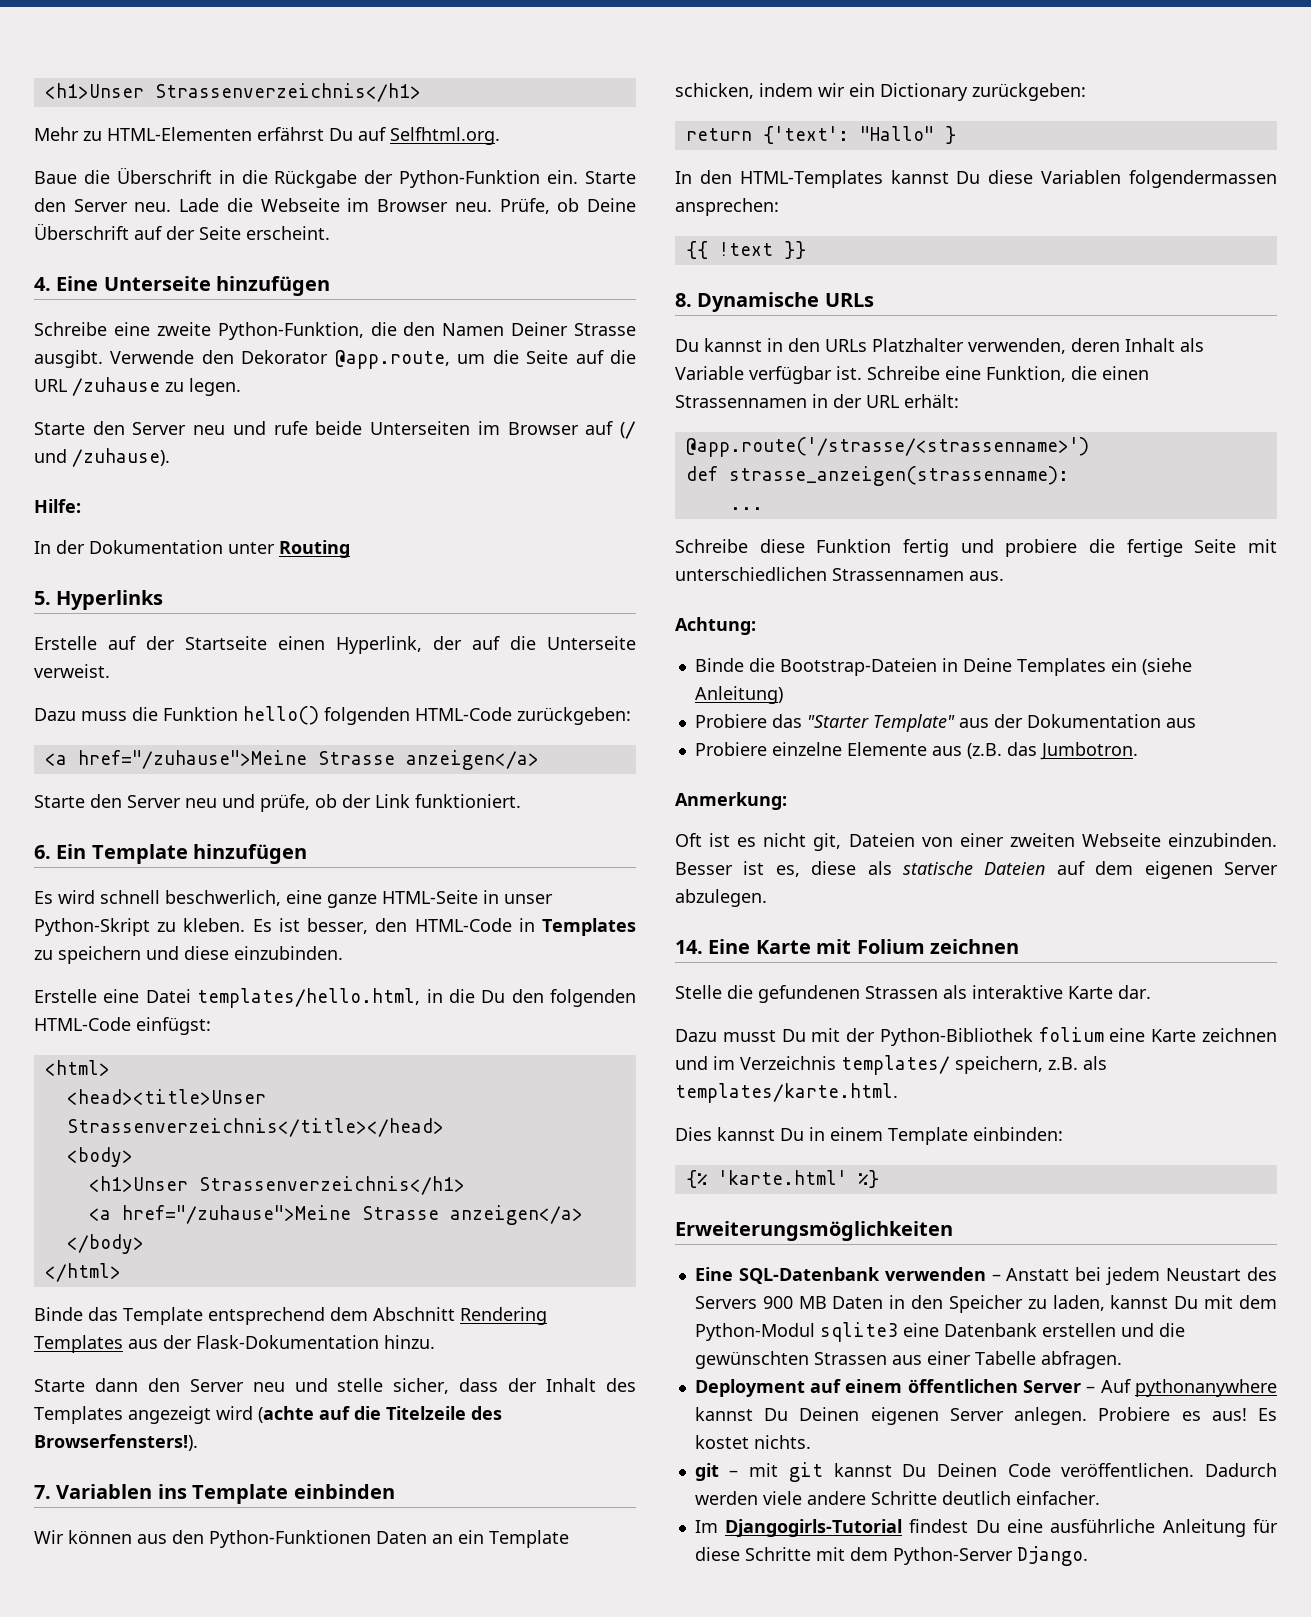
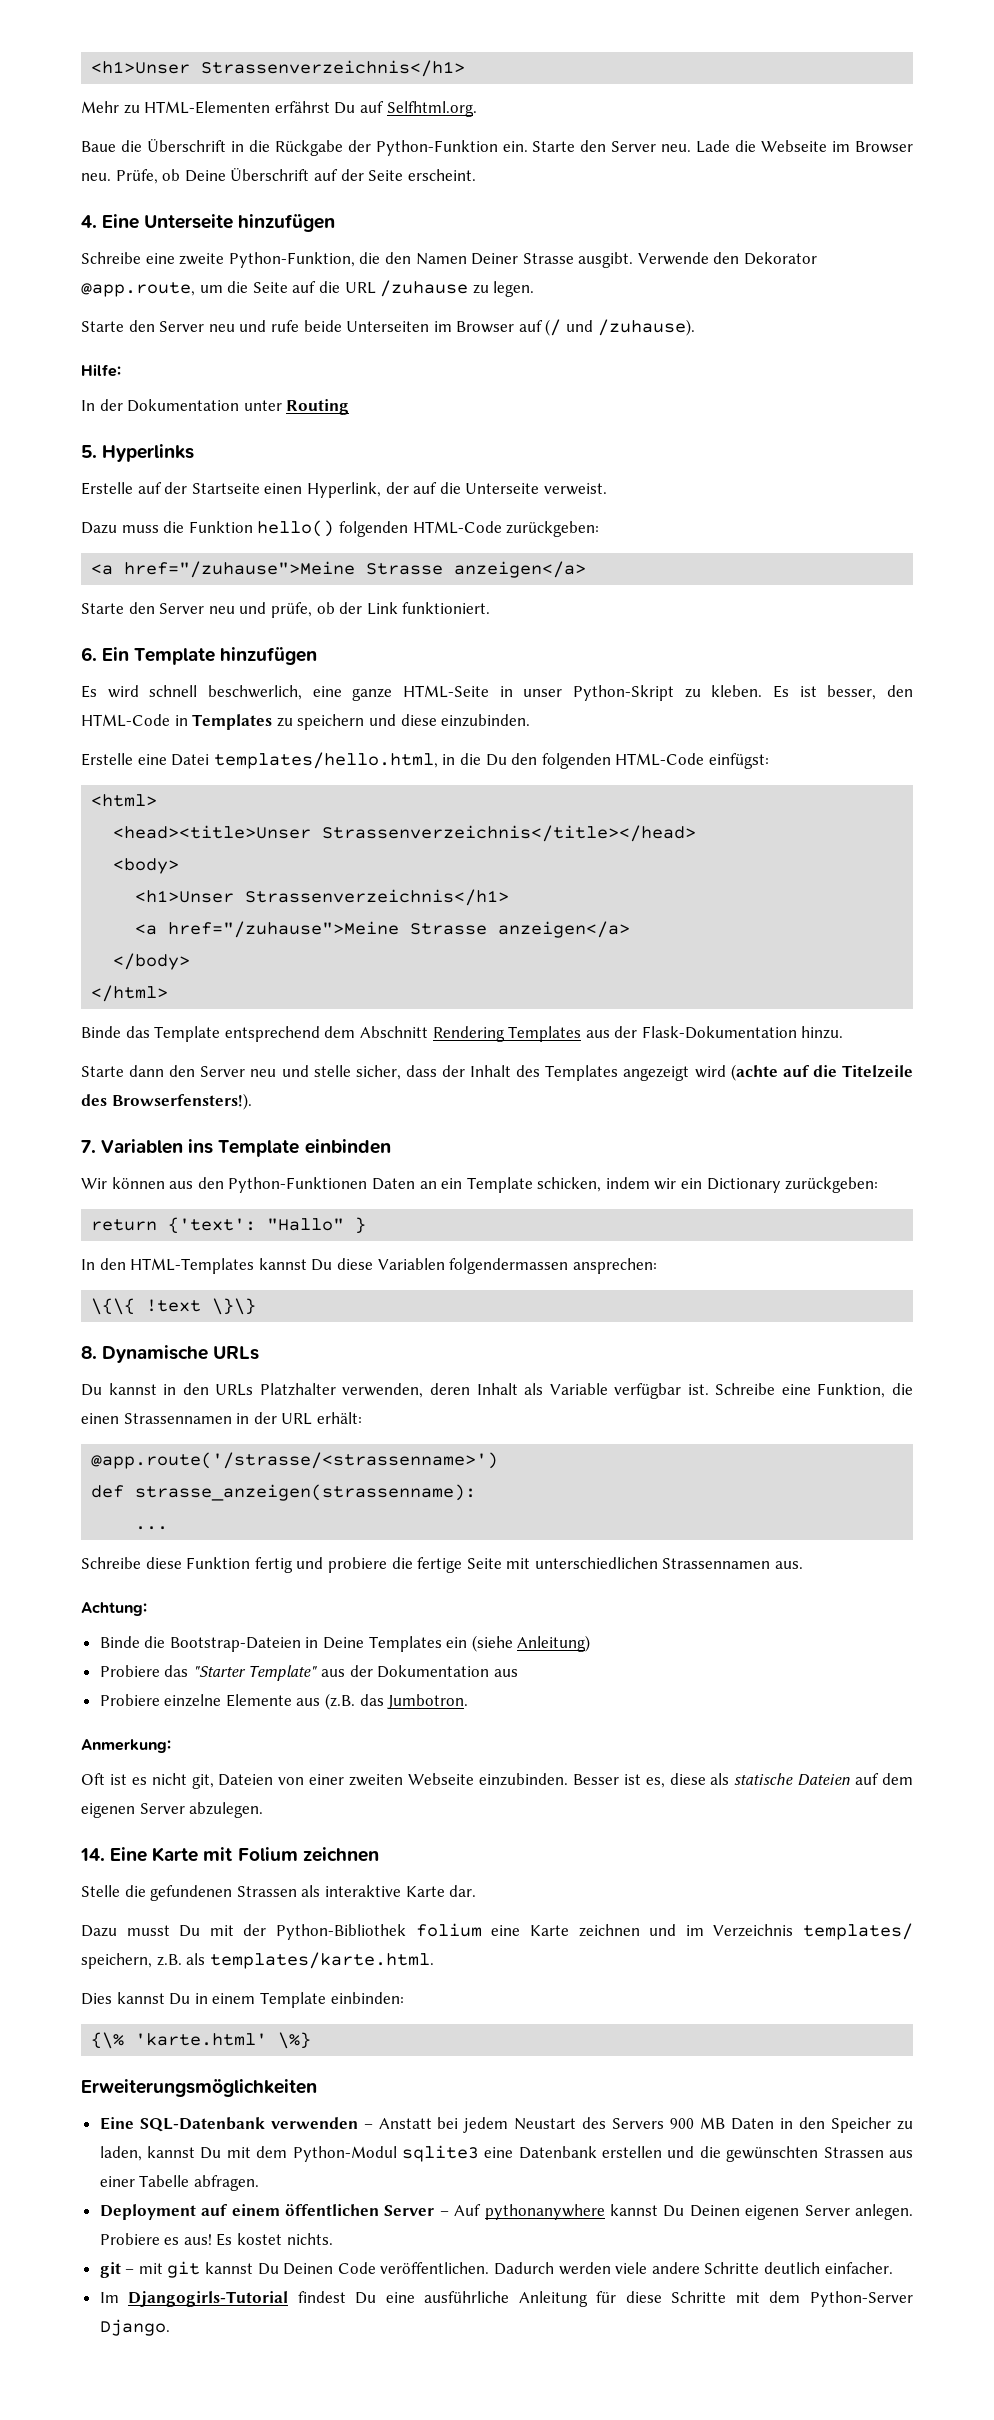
- {{ !text }}
+ \{\{ !text \}\}
- {% 'karte.html' %}
+ {\% 'karte.html' \%}

